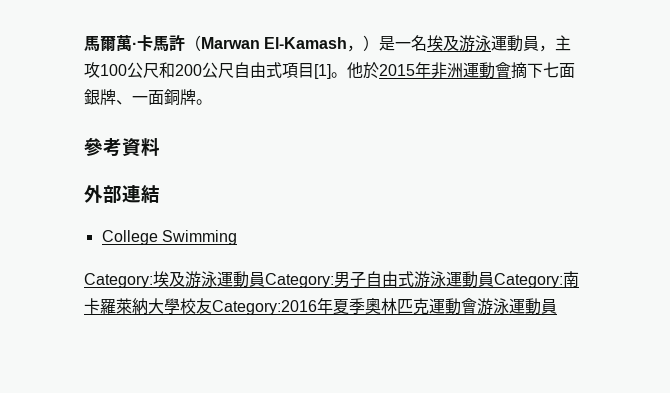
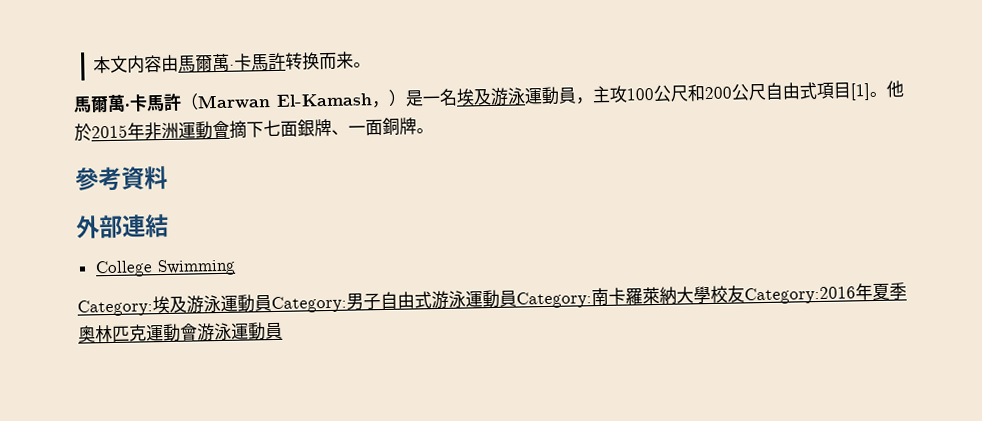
+ 本文内容由馬爾萬·卡馬許转换而来。

